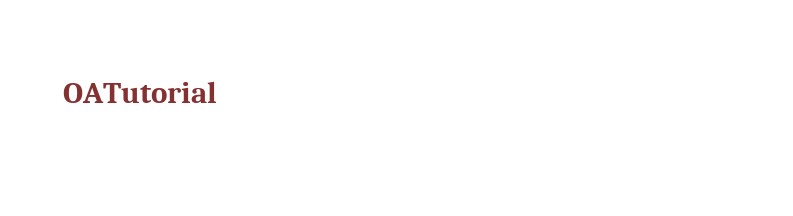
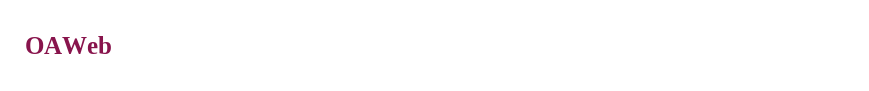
- OATutorial
+ OAWeb

